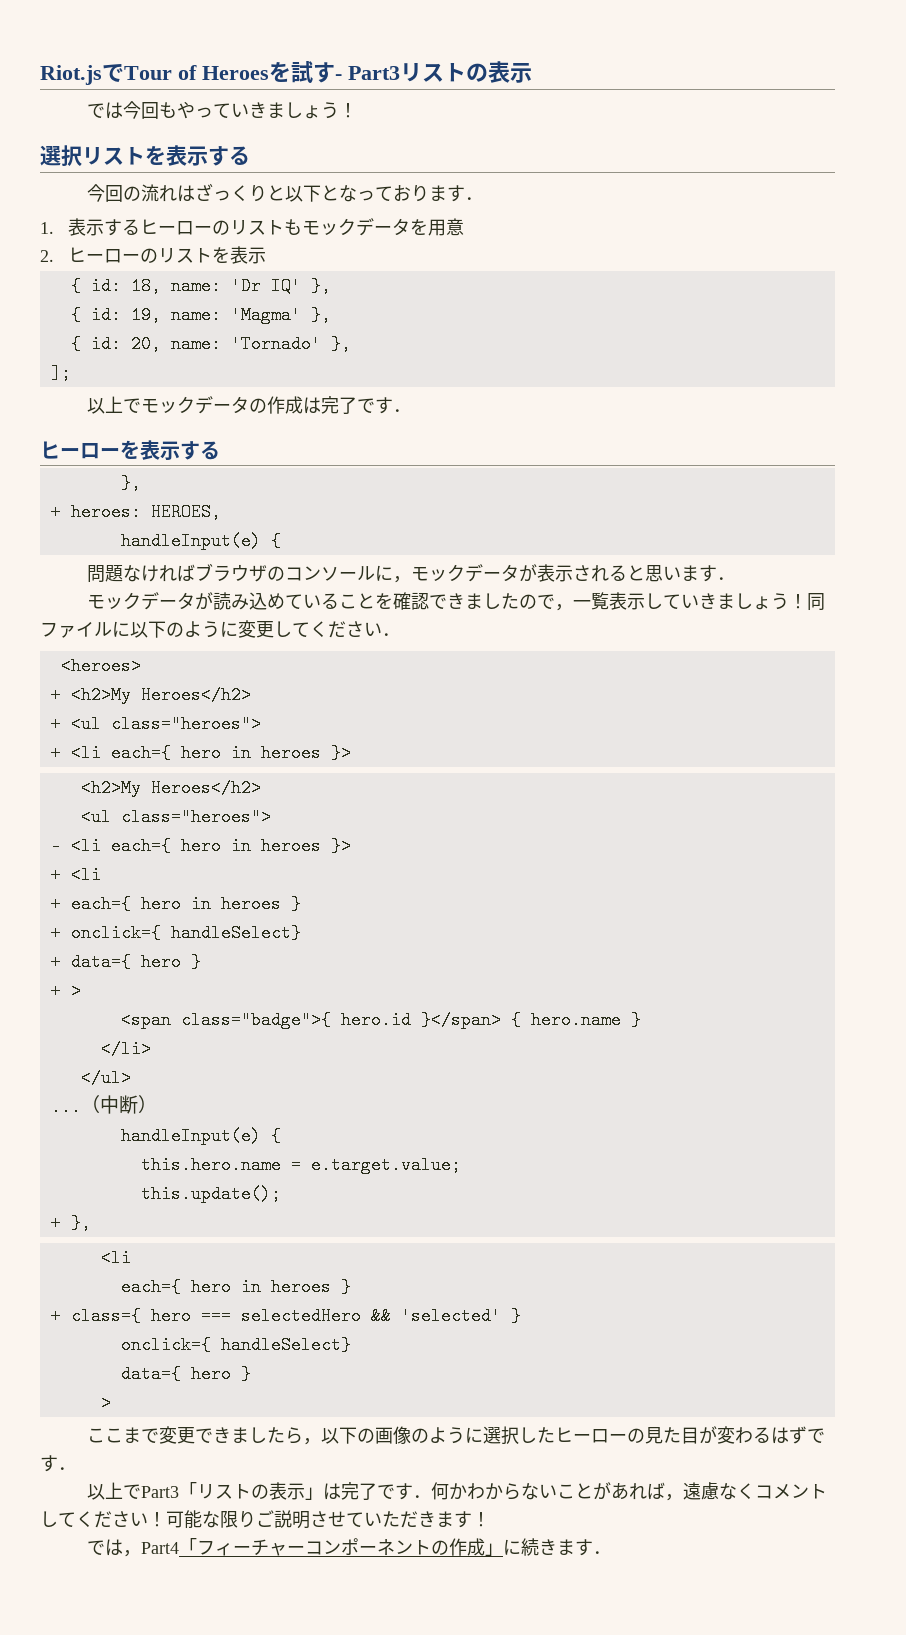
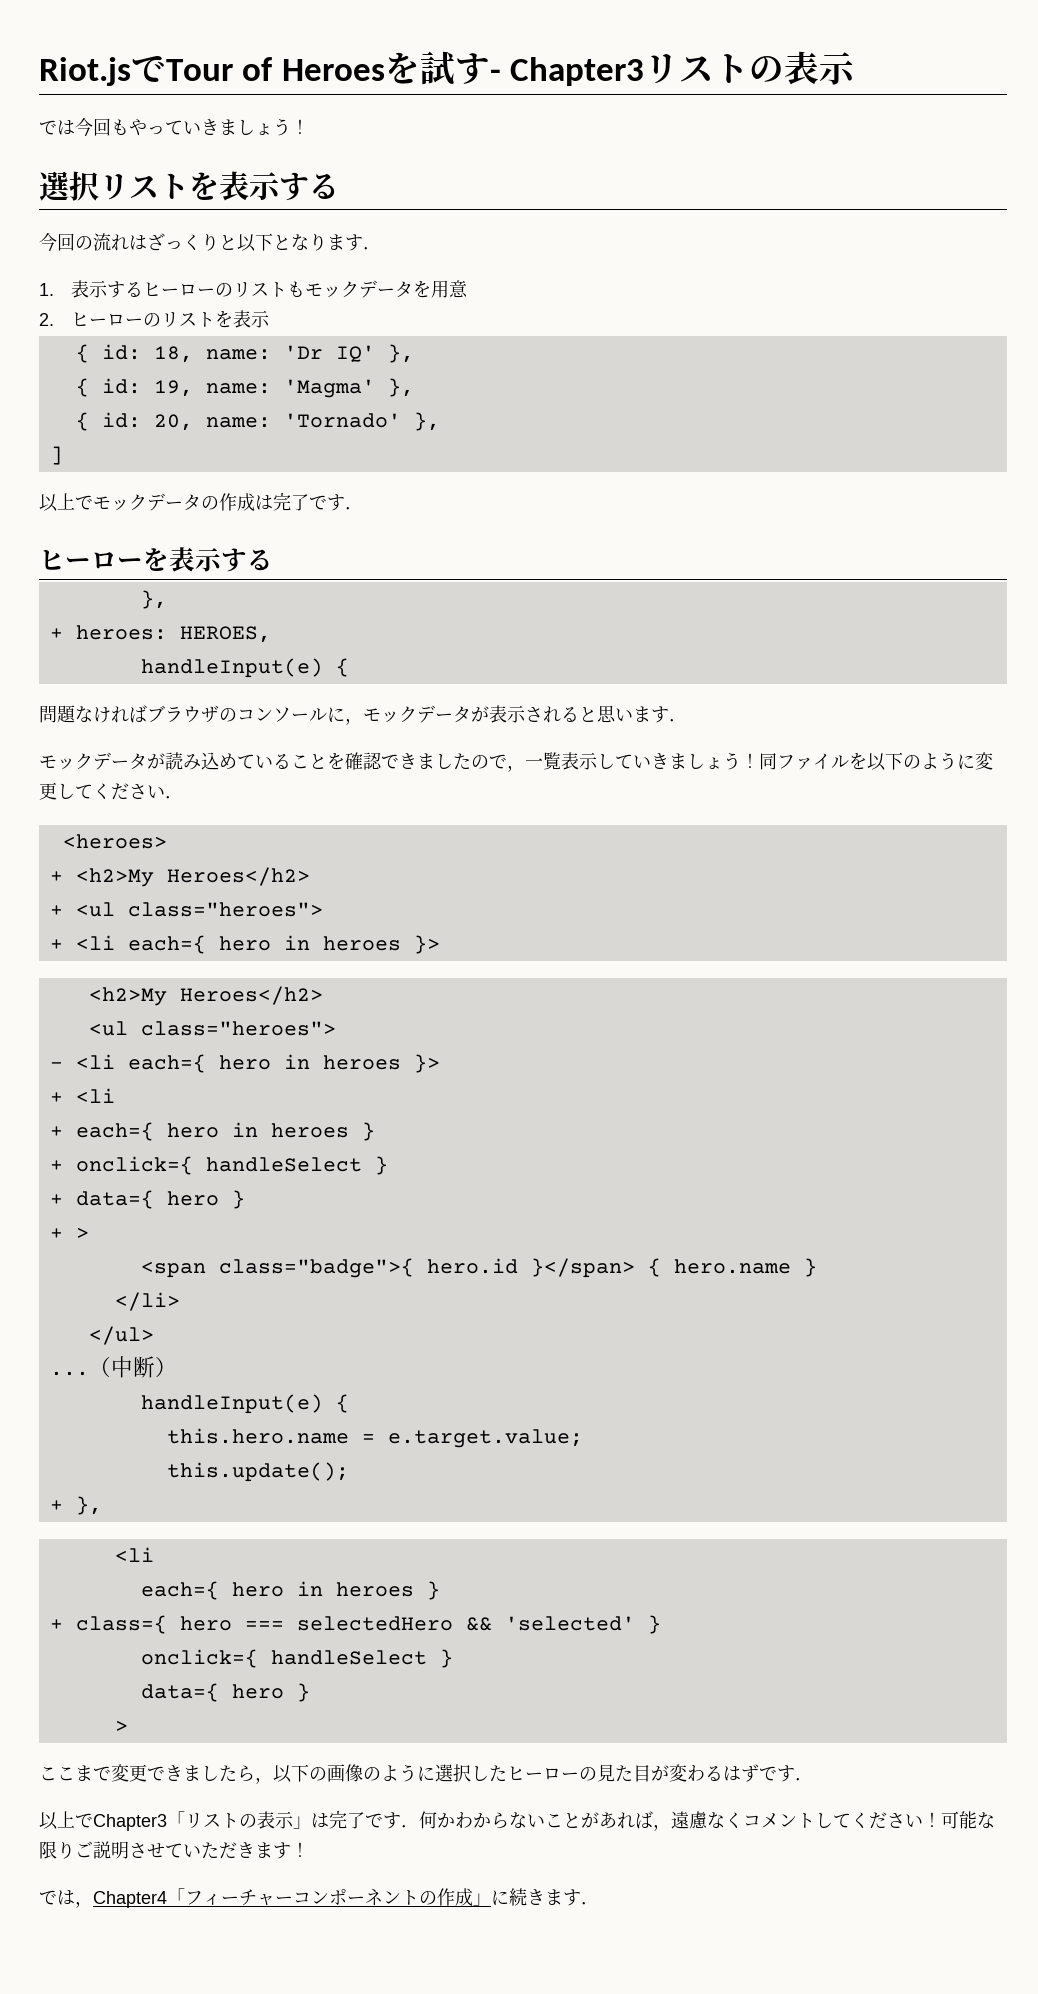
- Riot.jsでTour of Heroesを試す- Part3リストの表示
+ Riot.jsでTour of Heroesを試す- Chapter3リストの表示
- 今回の流れはざっくりと以下となっております．
+ 今回の流れはざっくりと以下となります．
- ];
+ ]
- 同ファイルに以下のように変更してください．
+ 同ファイルを以下のように変更してください．
- + onclick={ handleSelect}
+ + onclick={ handleSelect }
  + class={ hero === selectedHero && 'selected' }
- onclick={ handleSelect}
+ onclick={ handleSelect }
- 以上でPart3「リストの表示」は完了です．何かわからないことがあれば，遠慮なくコメントしてください！
+ 以上でChapter3「リストの表示」は完了です．何かわからないことがあれば，遠慮なくコメントしてください！
- では，Part4「フィーチャーコンポーネントの作成」に続きます．
+ では，Chapter4「フィーチャーコンポーネントの作成」に続きます．

